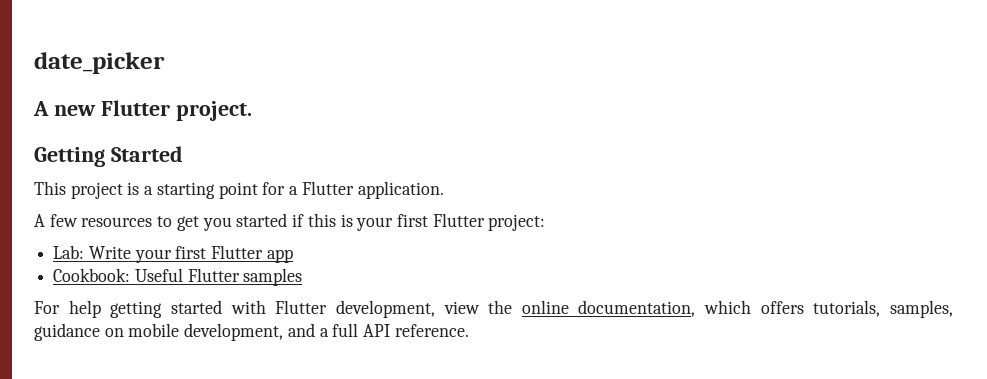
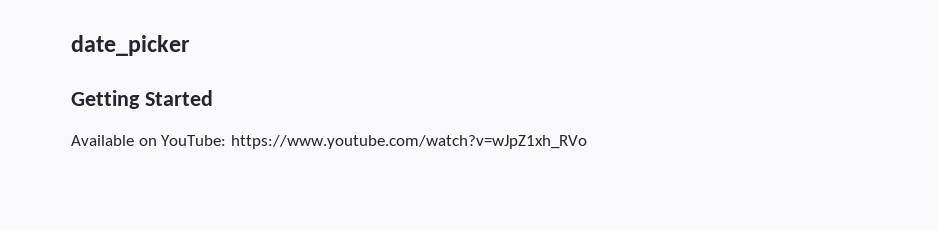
- A new Flutter project.
  Getting Started
- This project is a starting point for a Flutter application.
- A few resources to get you started if this is your first Flutter project:
- Lab: Write your first Flutter app
- Cookbook: Useful Flutter samples
- For help getting started with Flutter development, view the online documentation, which offers tutorials, samples, guidance on mobile development, and a full API reference.
+ Available on YouTube: https://www.youtube.com/watch?v=wJpZ1xh_RVo

